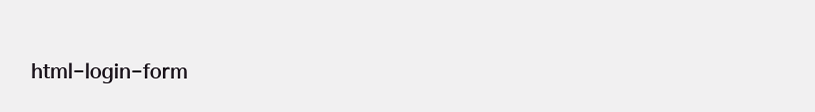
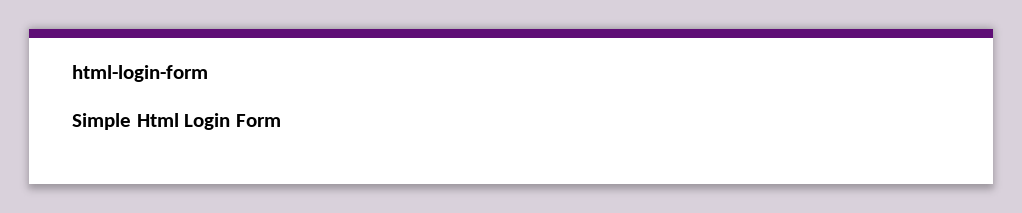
+ Simple Html Login Form

